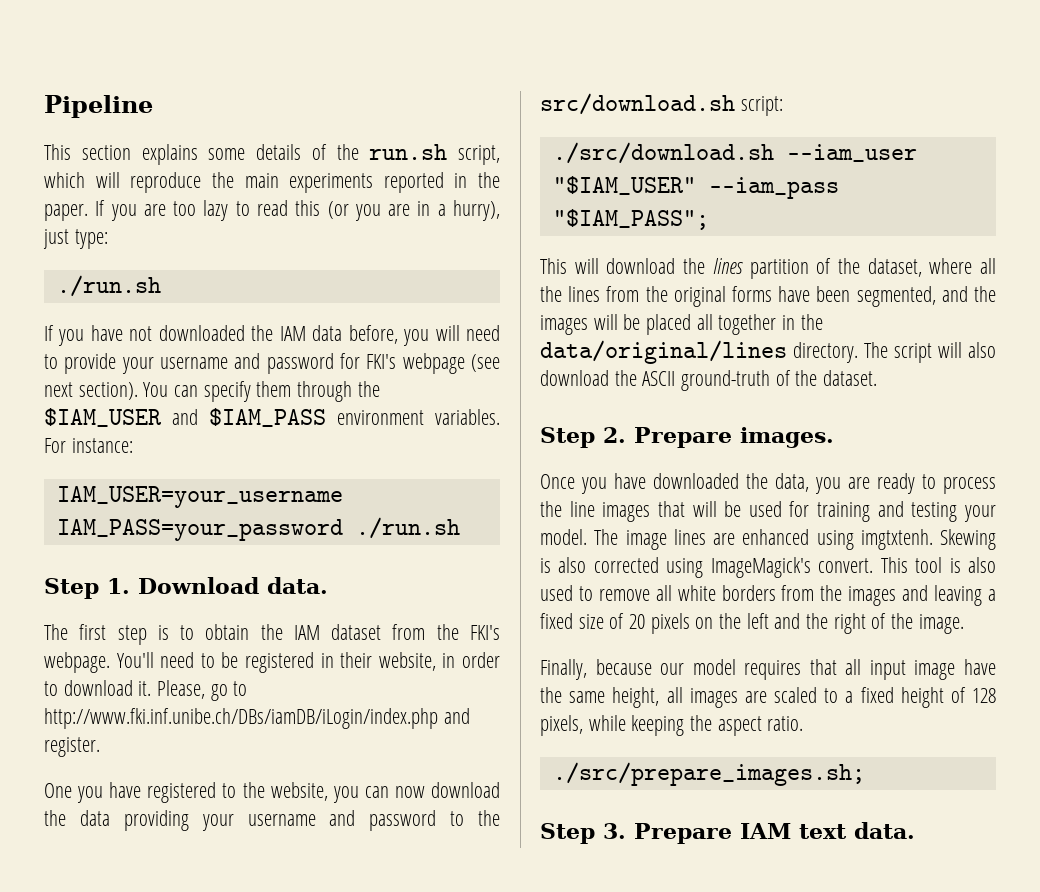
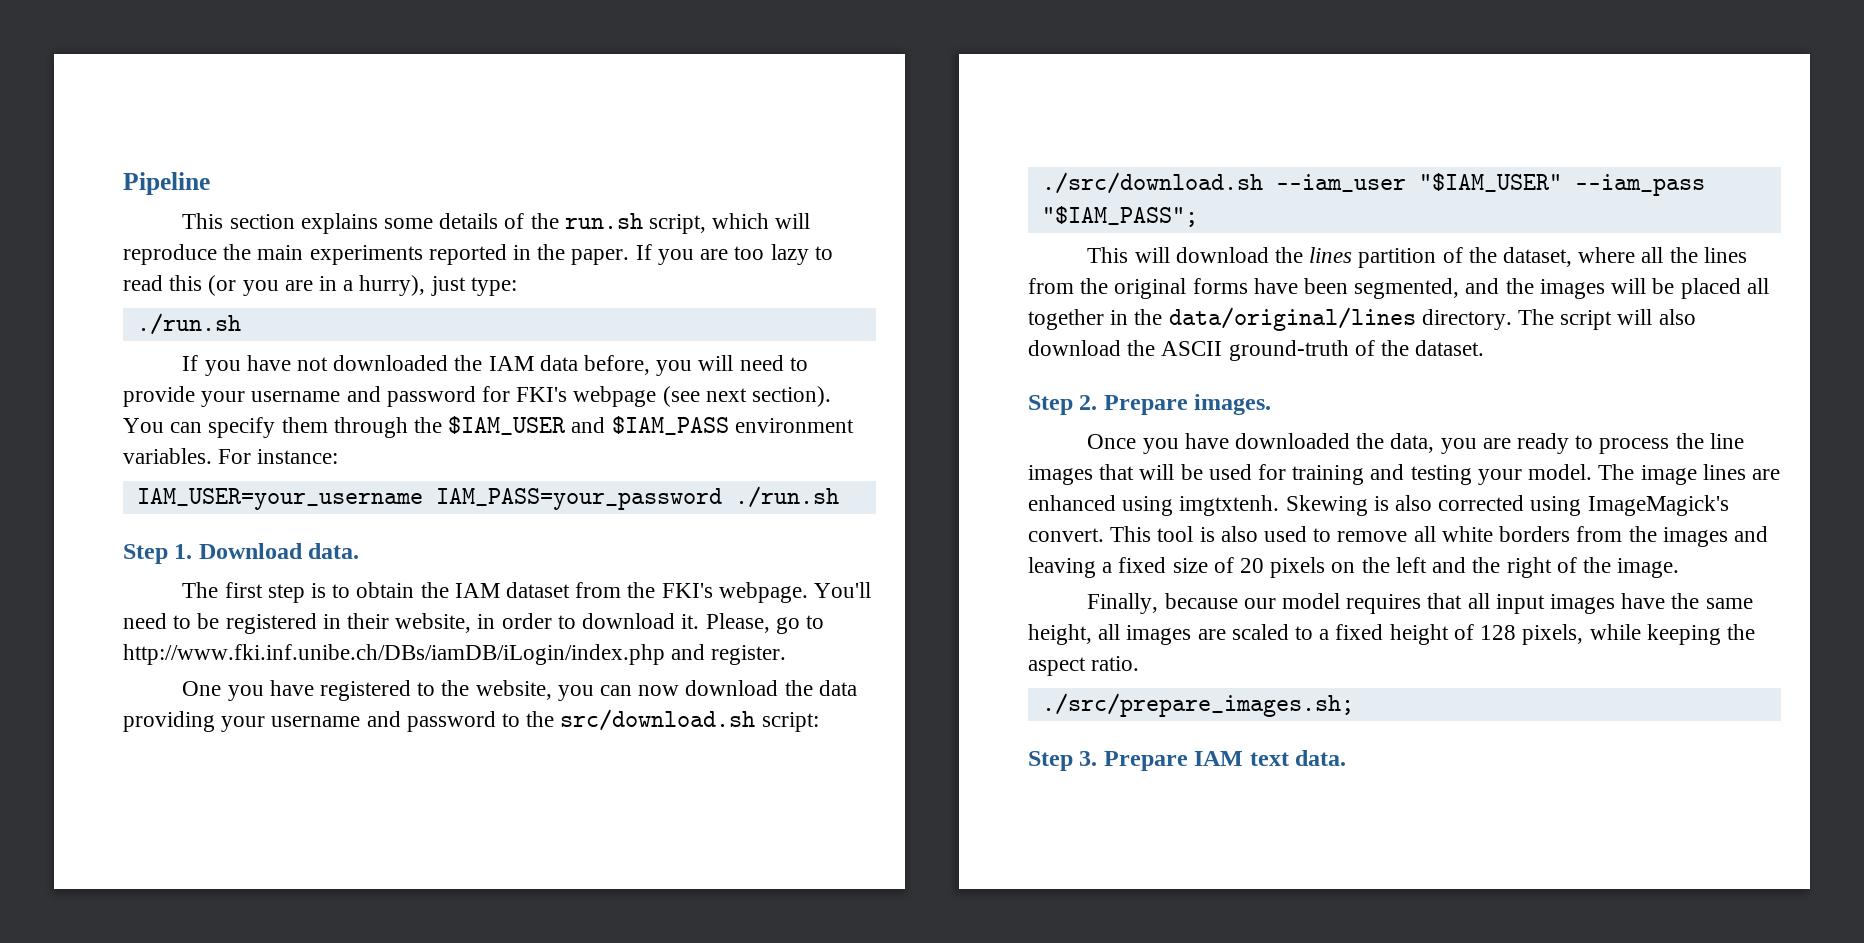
- Finally, because our model requires that all input image have the same height, all images are scaled to a fixed height of 128 pixels, while keeping the aspect ratio.
+ Finally, because our model requires that all input images have the same height, all images are scaled to a fixed height of 128 pixels, while keeping the aspect ratio.

